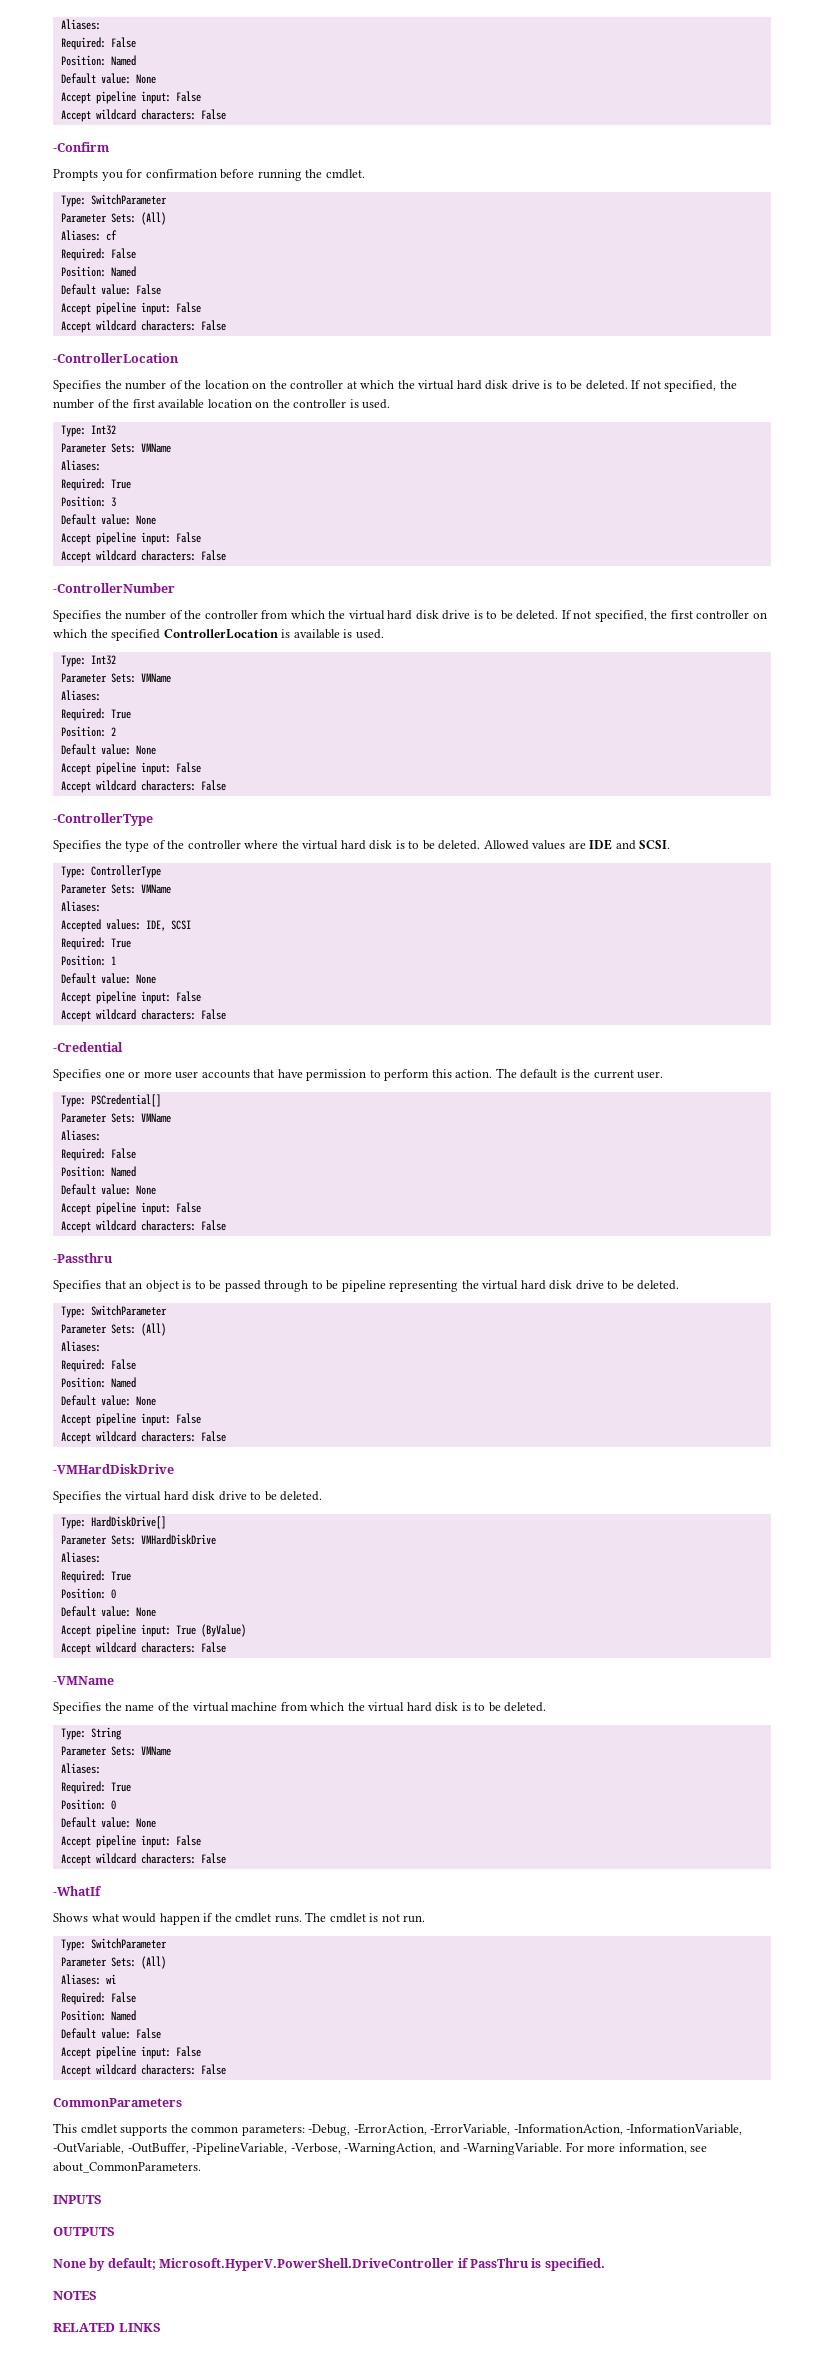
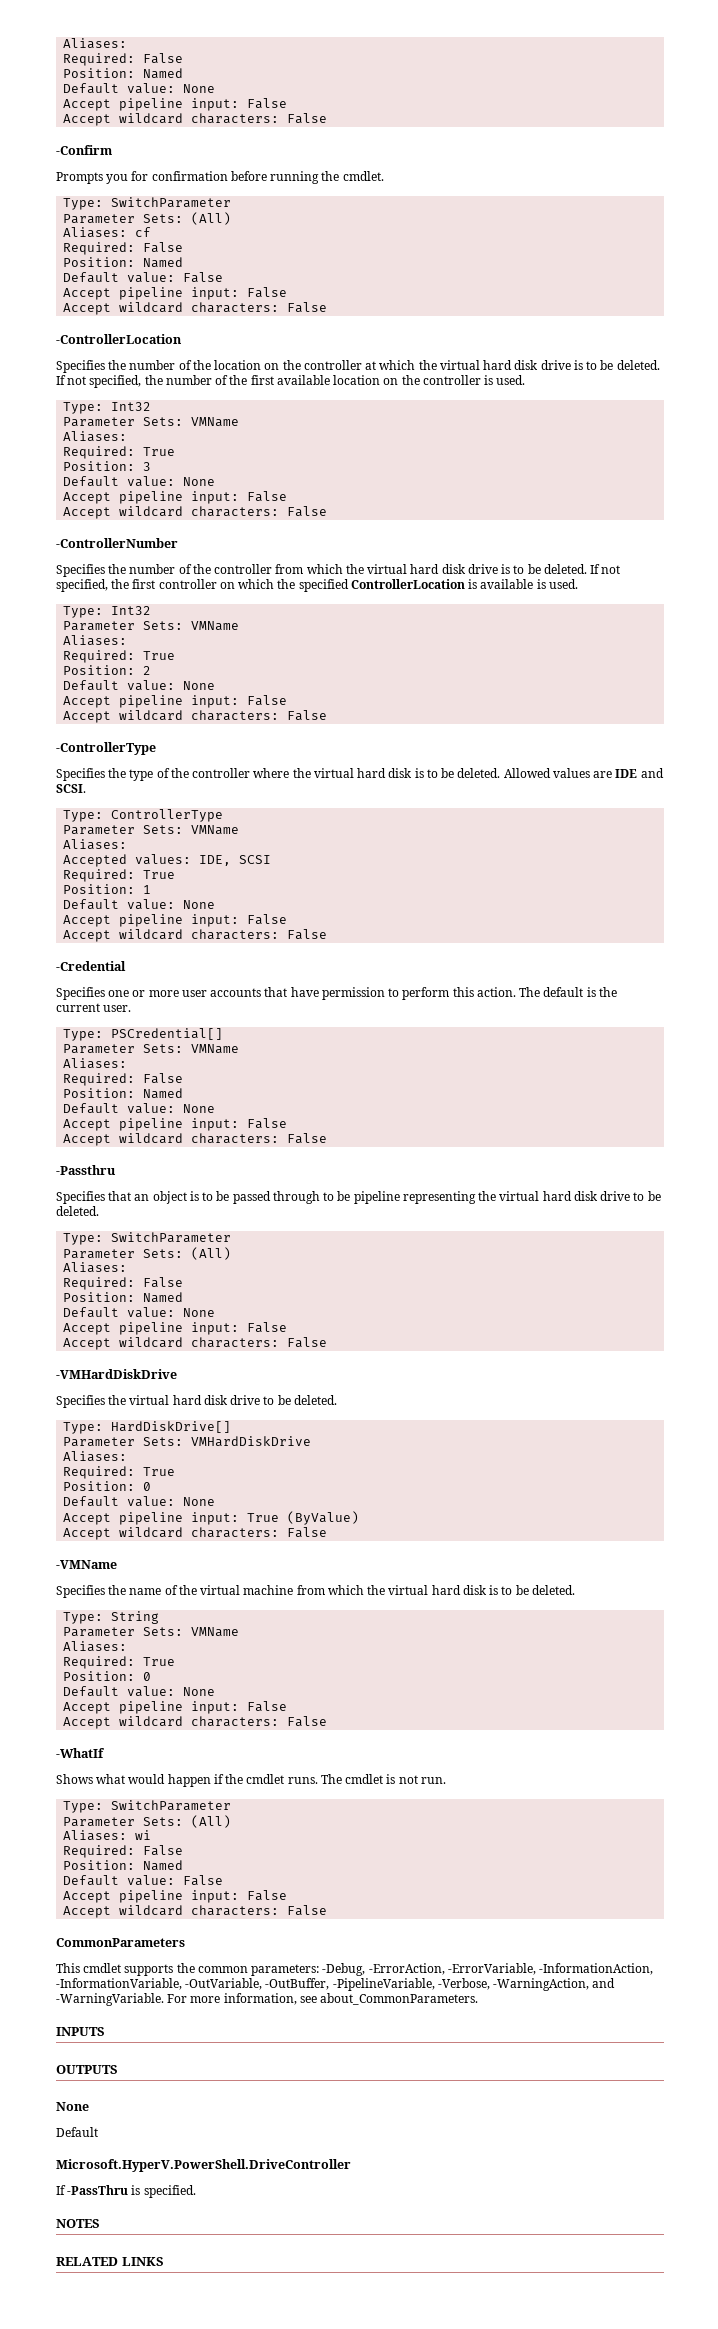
  OUTPUTS
- None by default; Microsoft.HyperV.PowerShell.DriveController if PassThru is specified.
+ None
+ Default
+ Microsoft.HyperV.PowerShell.DriveController
+ If -PassThru is specified.

